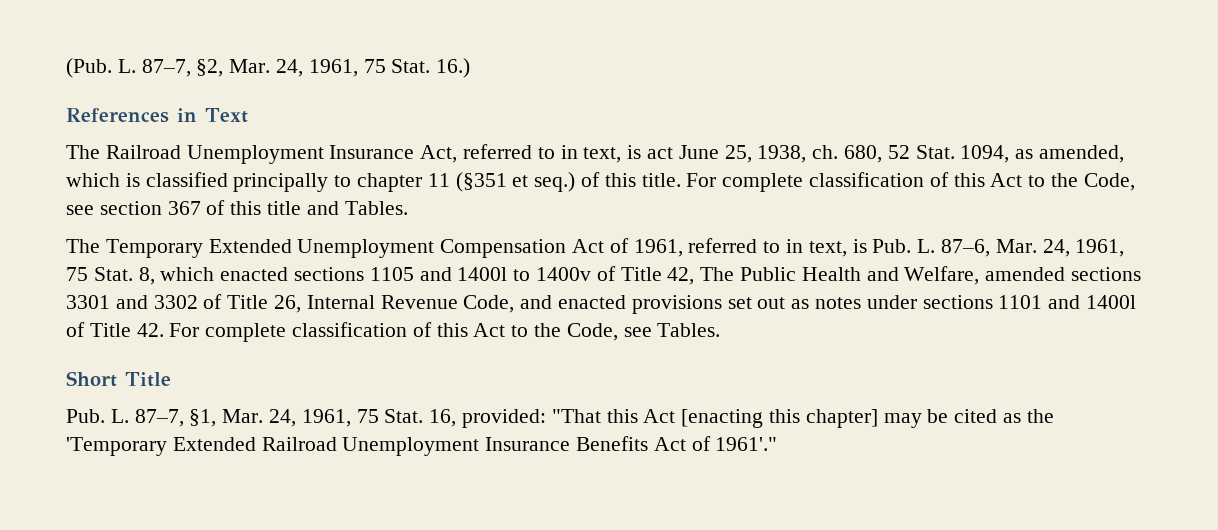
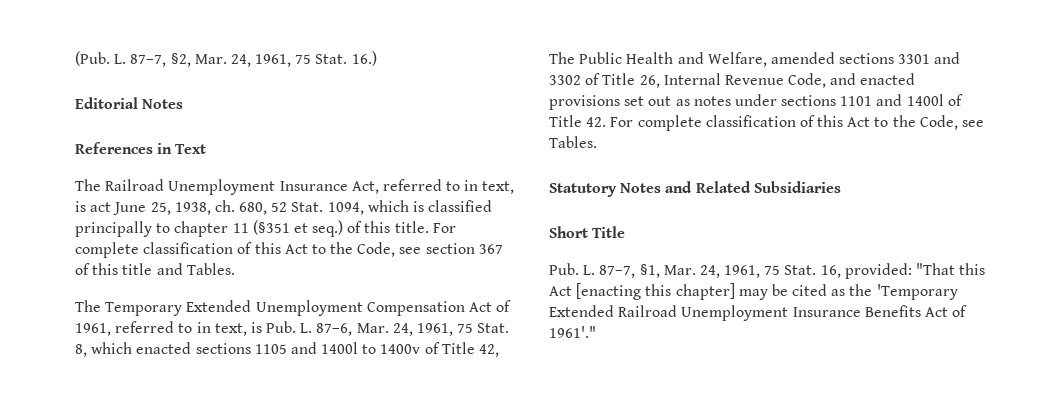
+ Editorial Notes
- 1094, as amended, which is classified principally to chapter 11 (§351 et seq.) of this title.
+ 1094, which is classified principally to chapter 11 (§351 et seq.) of this title.
+ Statutory Notes and Related Subsidiaries

